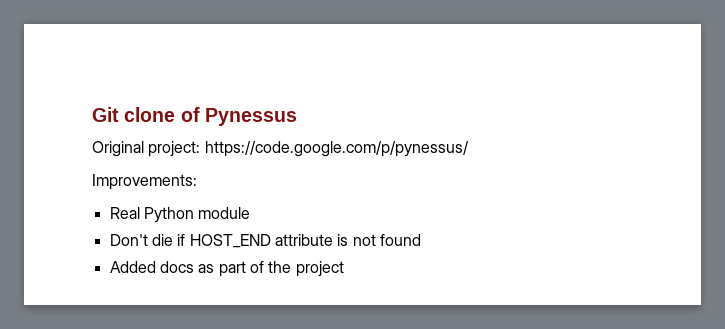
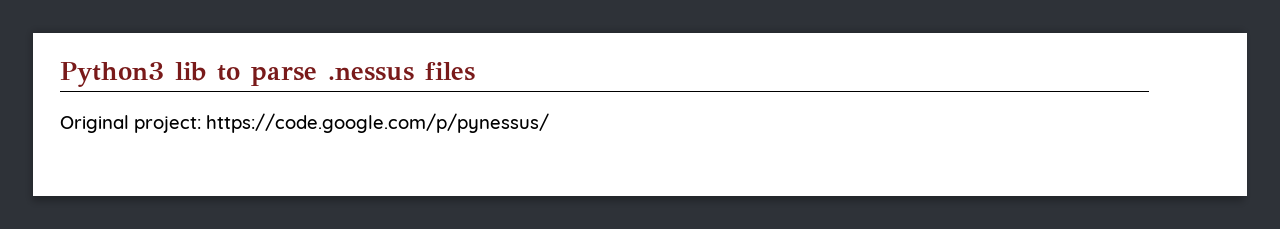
- Git clone of Pynessus
+ Python3 lib to parse .nessus files
  Original project: https://code.google.com/p/pynessus/
- Improvements:
- Real Python module
- Don't die if HOST_END attribute is not found
- Added docs as part of the project

